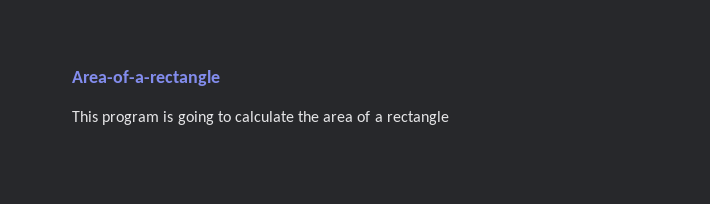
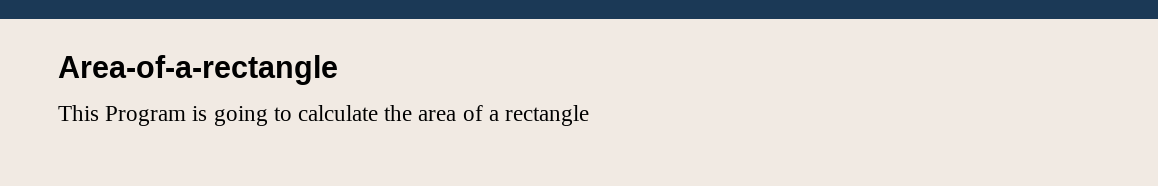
- This program is going to calculate the area of a rectangle
+ This Program is going to calculate the area of a rectangle

